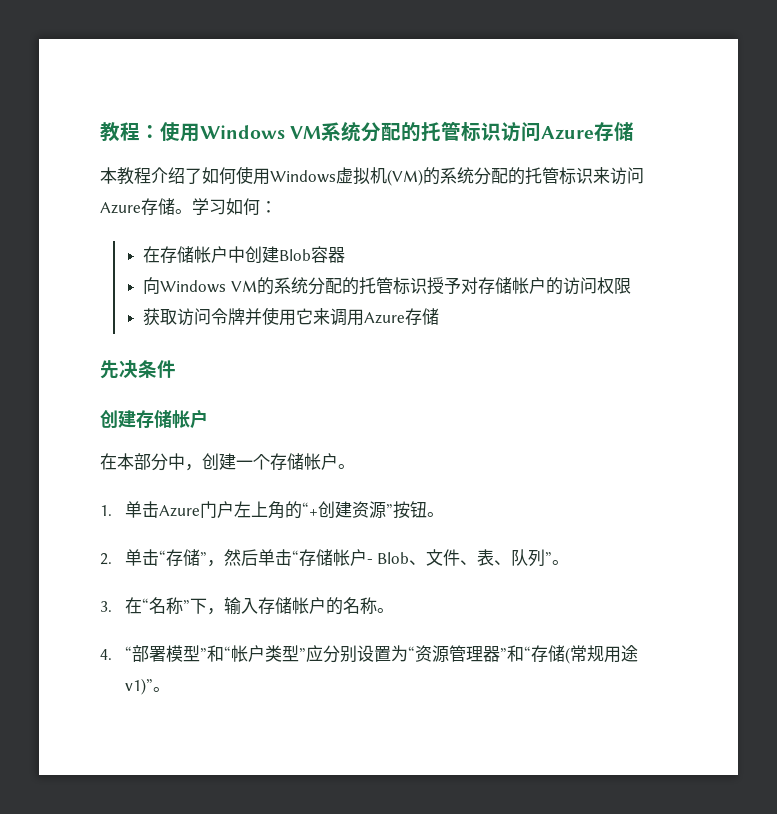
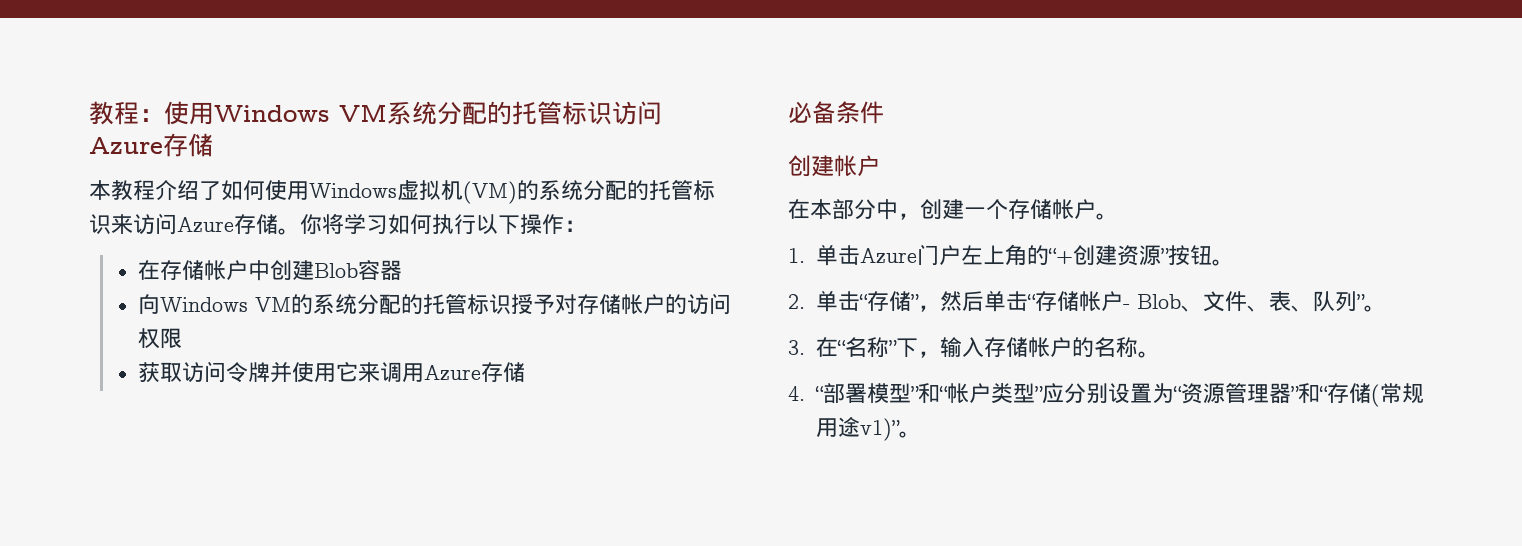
- 学习如何：
+ 你将学习如何执行以下操作：
- 先决条件
+ 必备条件
- 创建存储帐户
+ 创建帐户

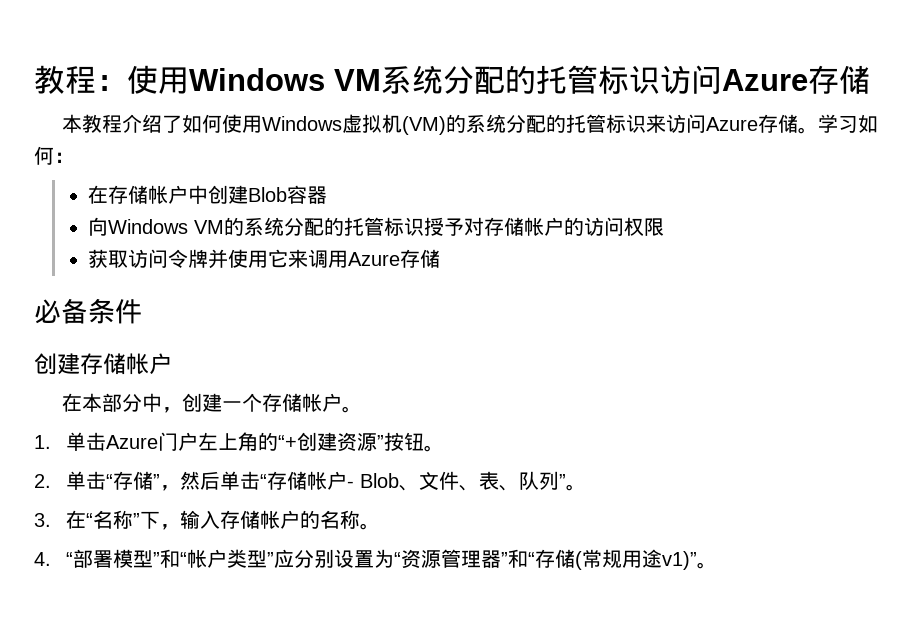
- 你将学习如何执行以下操作：
+ 学习如何：
- 创建帐户
+ 创建存储帐户

